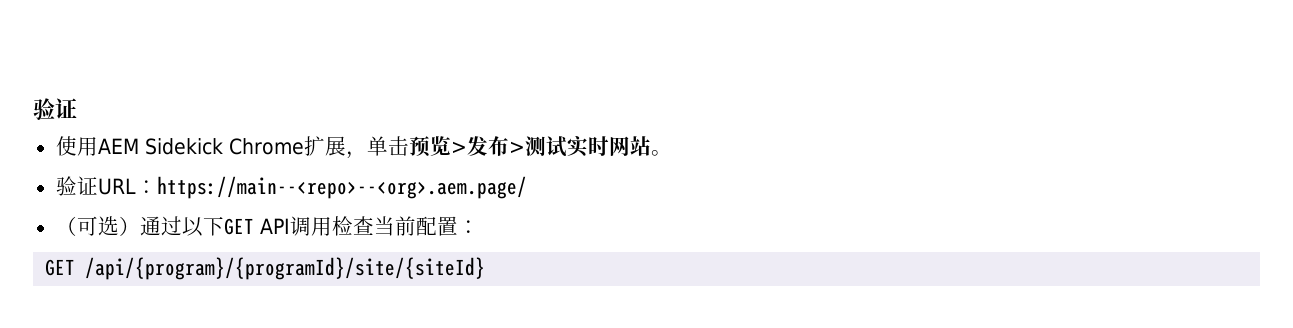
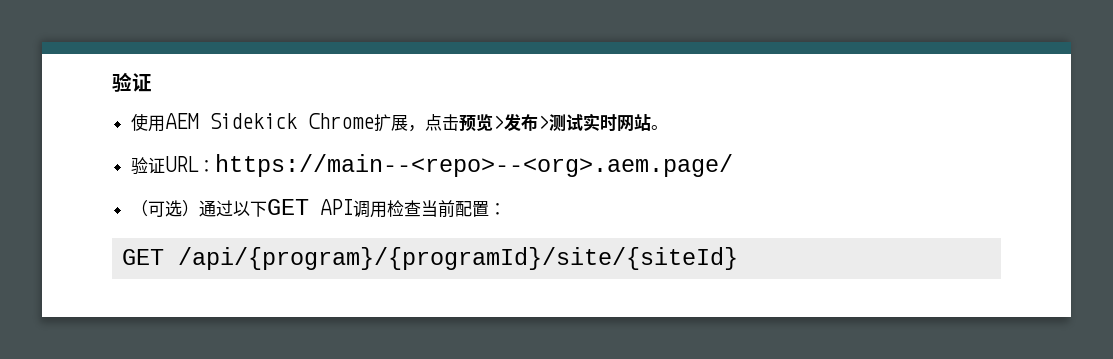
- 使用AEM Sidekick Chrome扩展，单击预览>发布>测试实时网站。
+ 使用AEM Sidekick Chrome扩展，点击预览>发布>测试实时网站。

